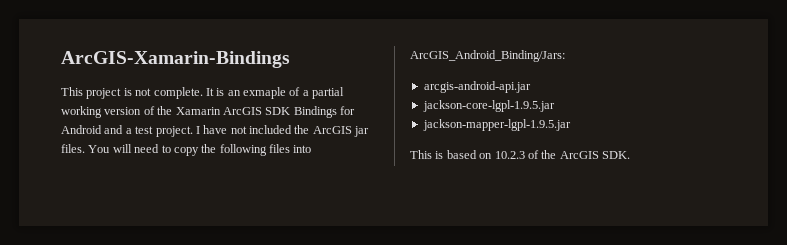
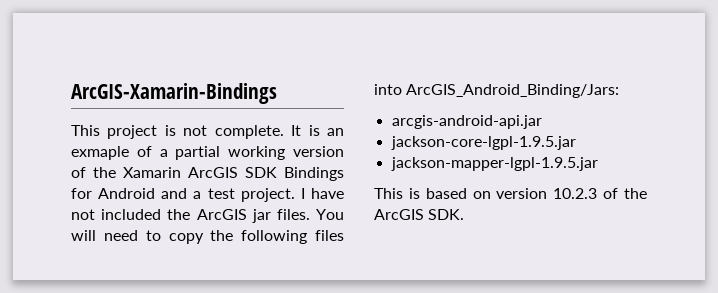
- This is based on 10.2.3 of the ArcGIS SDK.
+ This is based on version 10.2.3 of the ArcGIS SDK.

